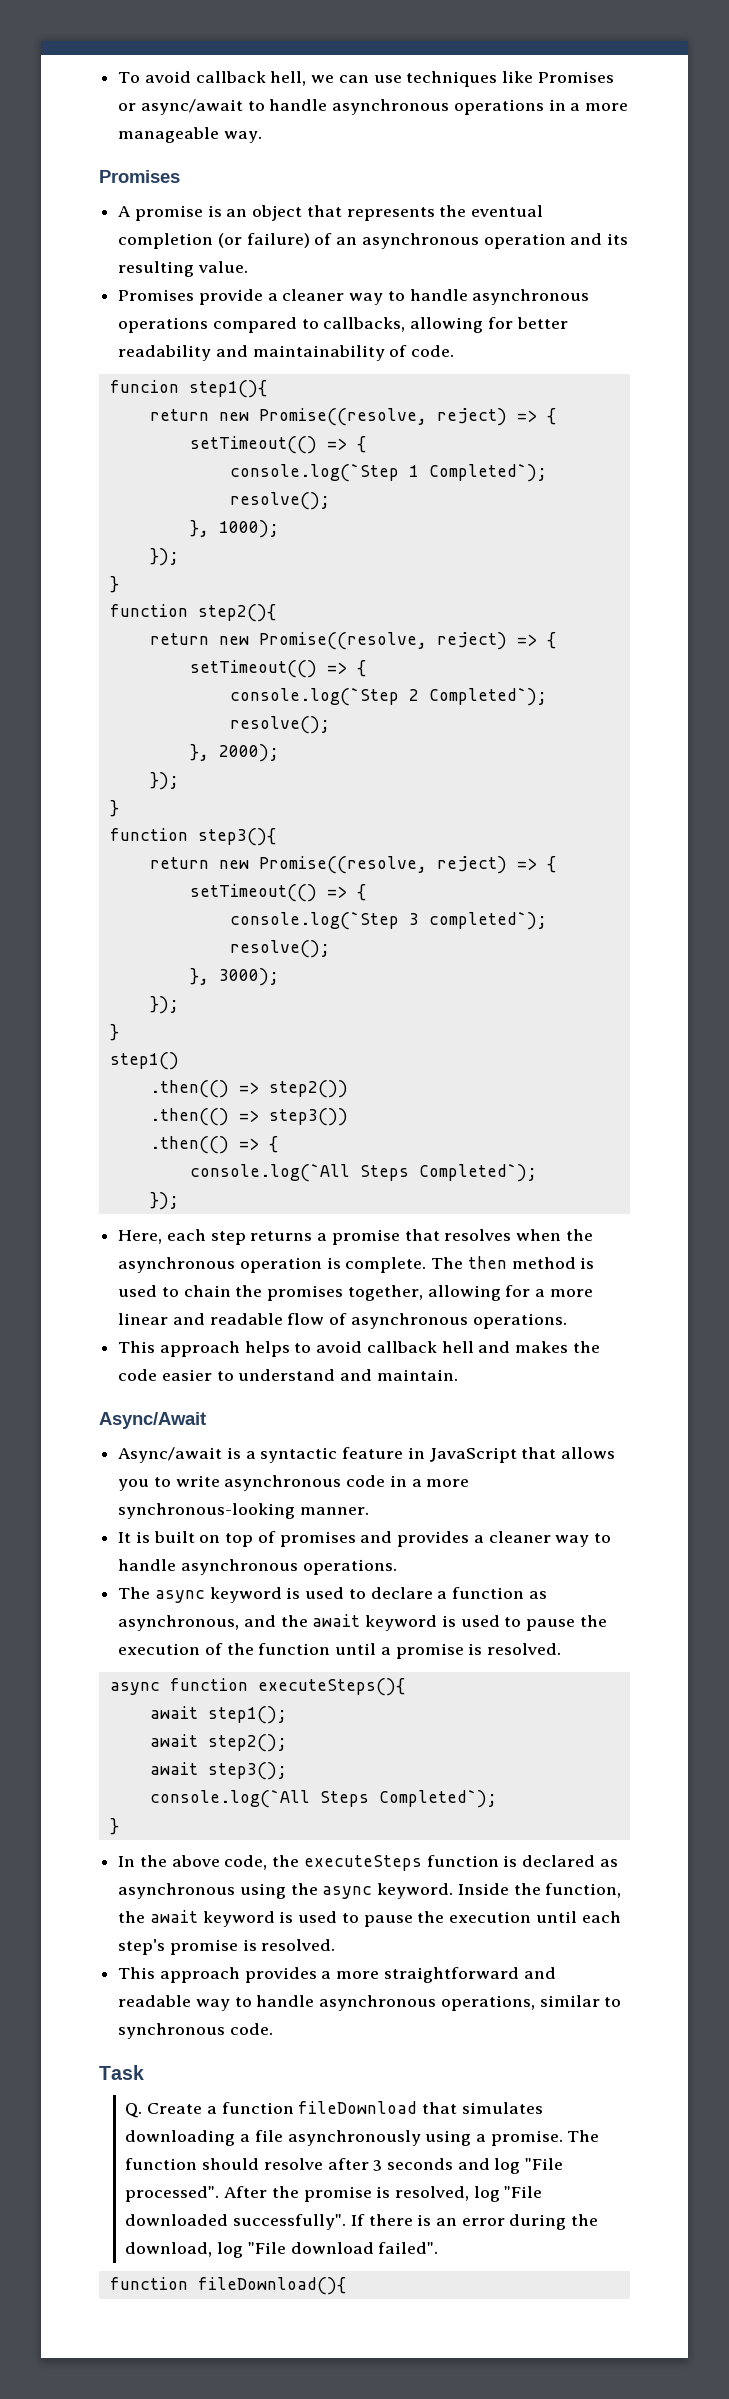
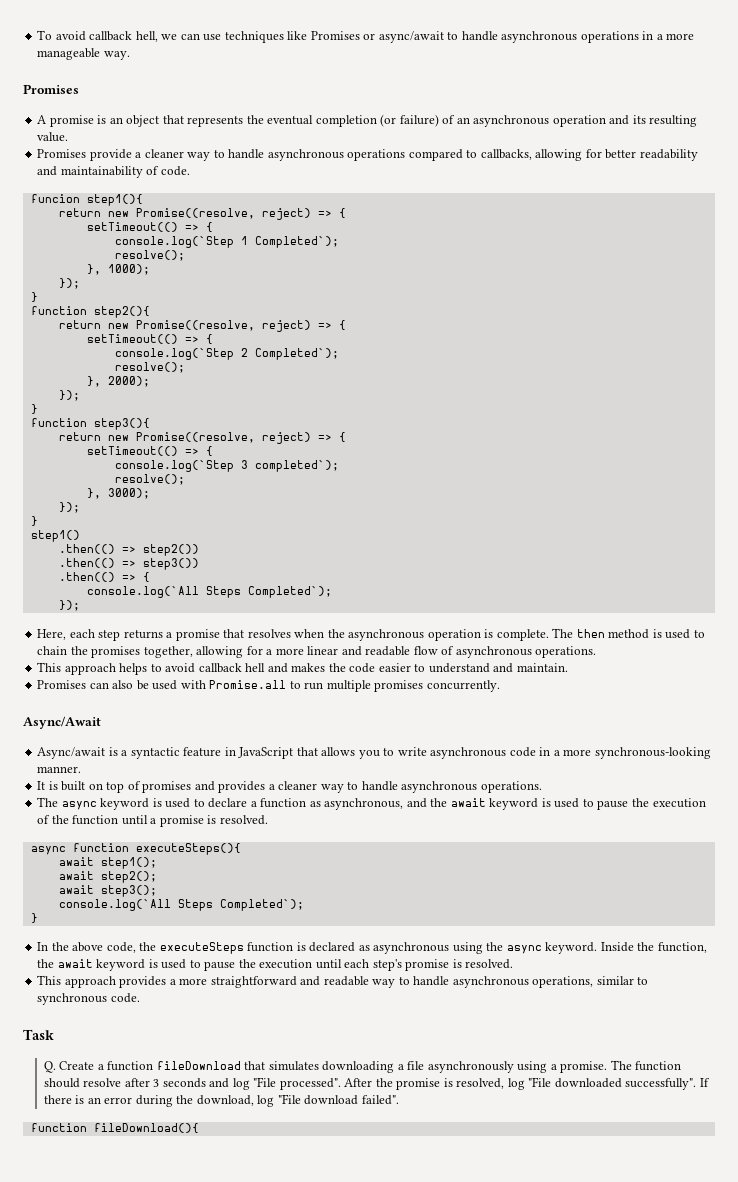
+ Promises can also be used with Promise.all to run multiple promises concurrently.

